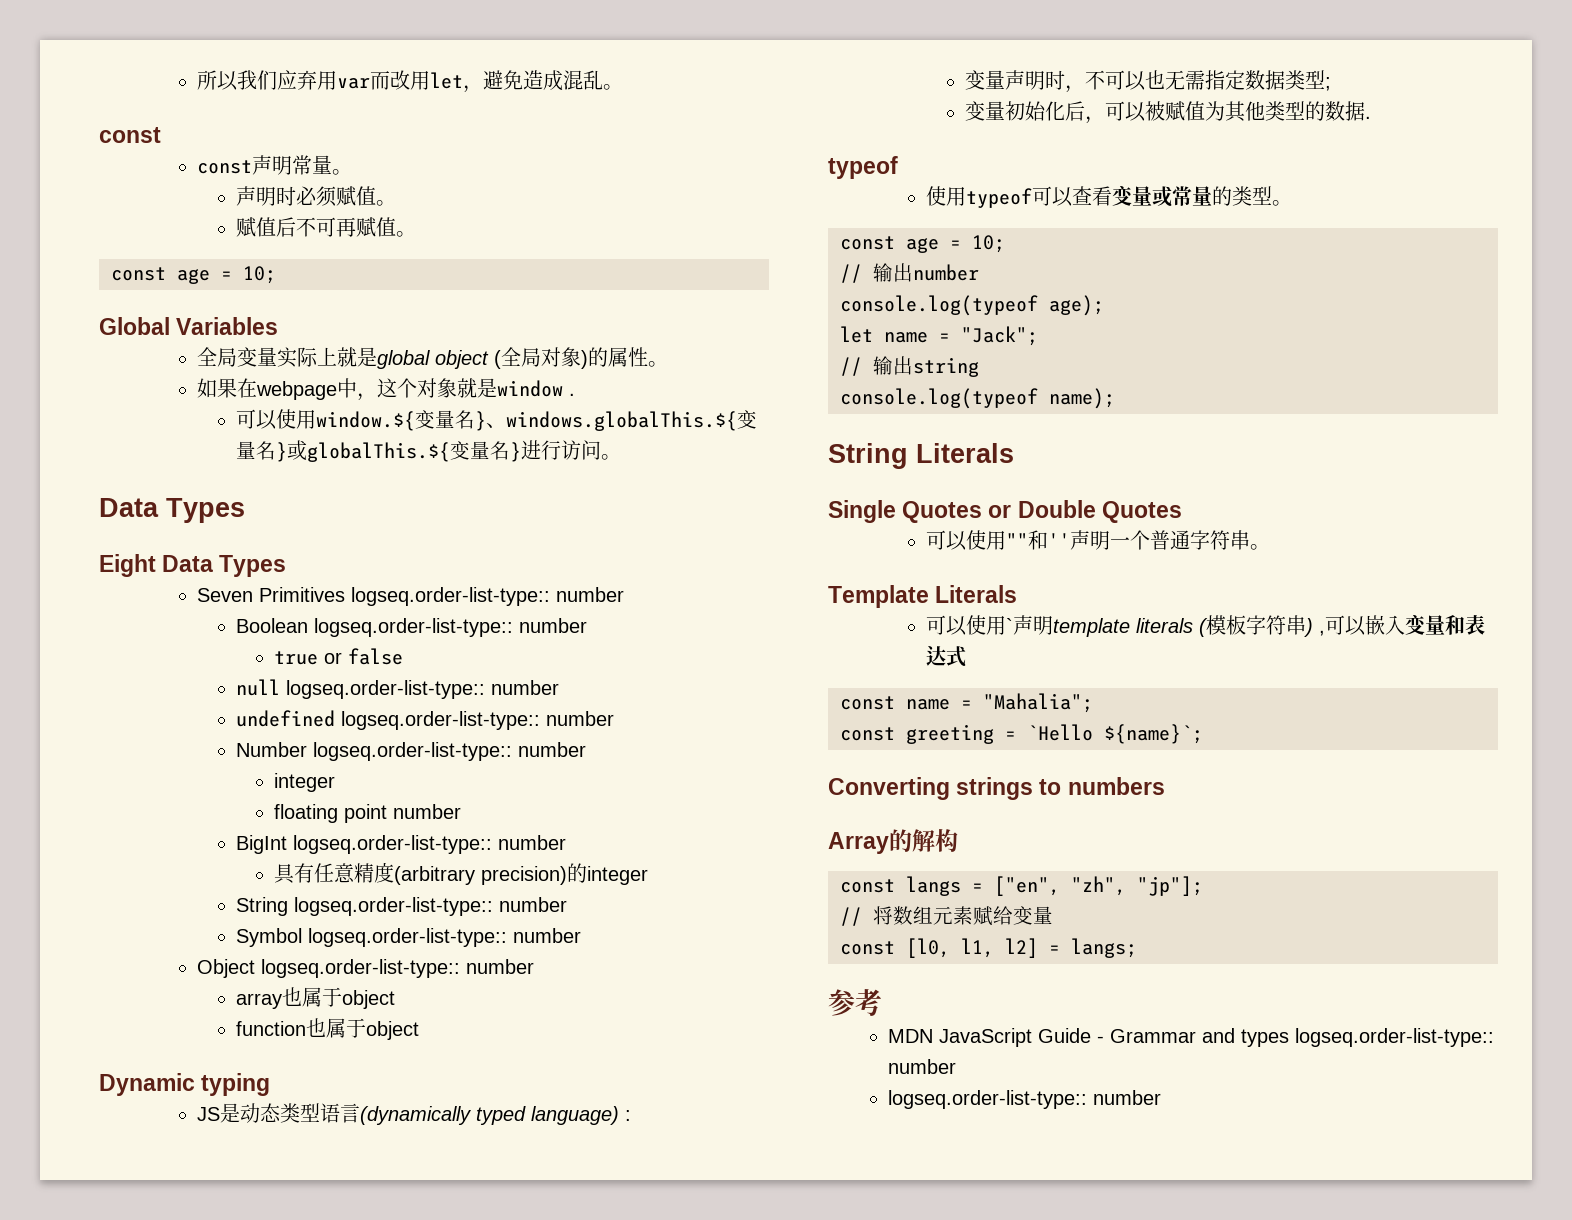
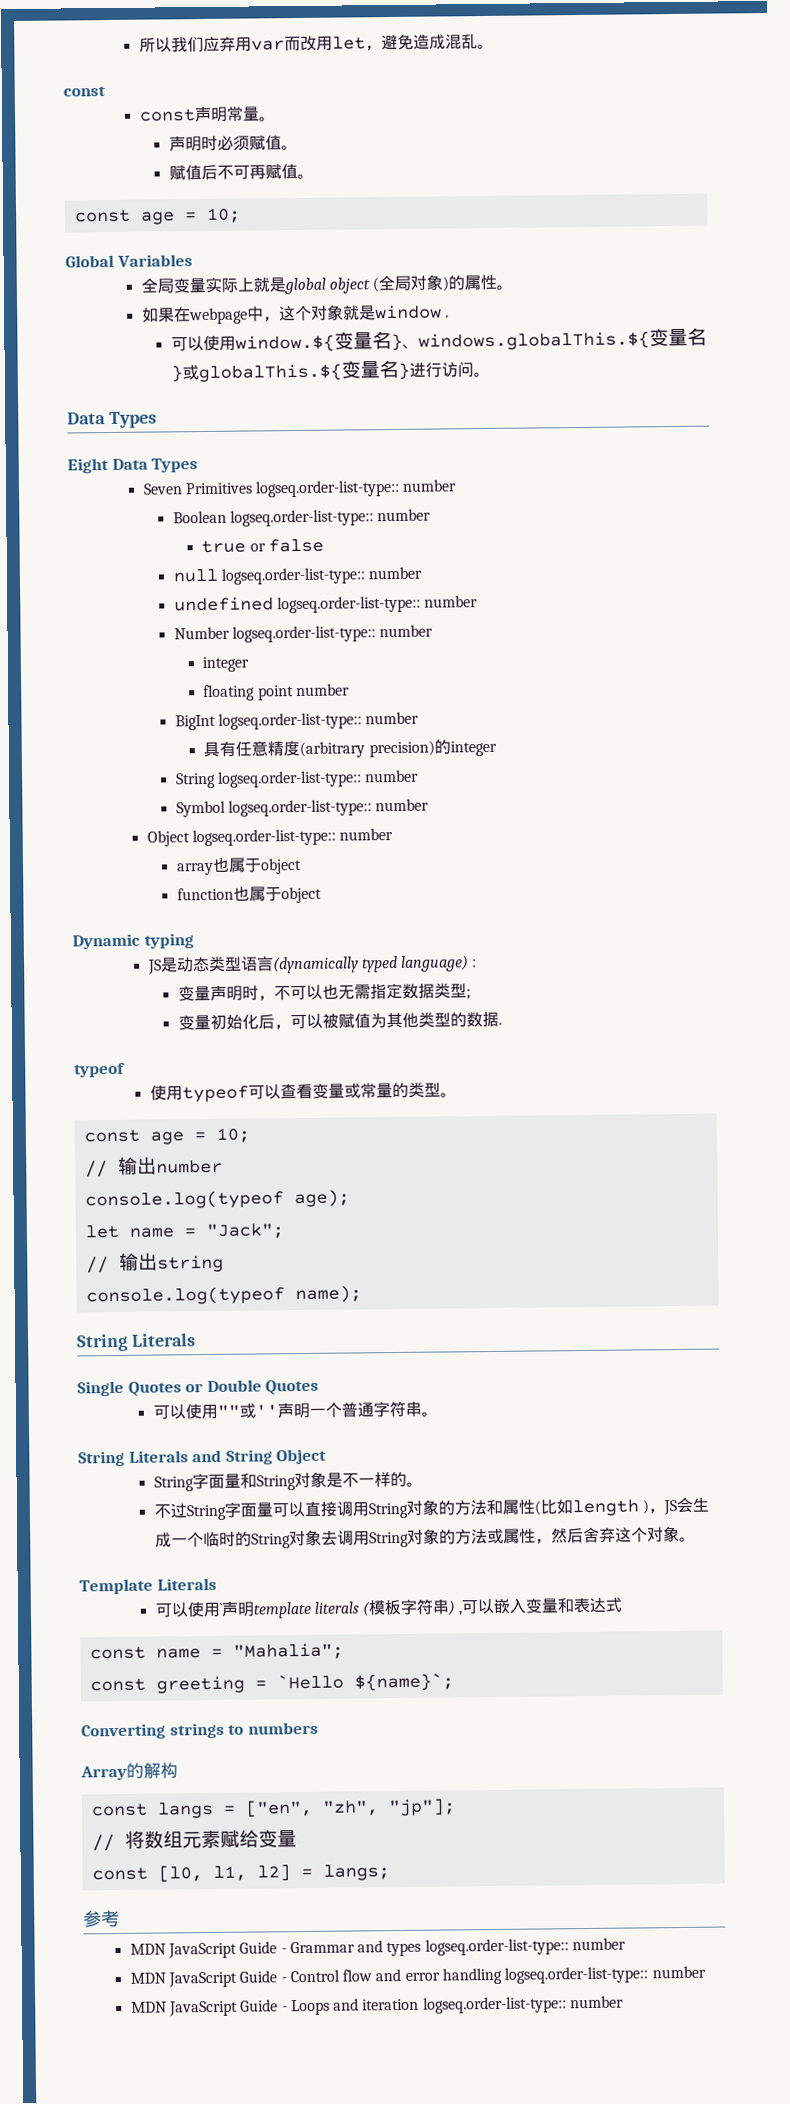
- 可以使用""和''声明一个普通字符串。
+ 可以使用""或''声明一个普通字符串。
+ String Literals and String Object
+ String字面量和String对象是不一样的。
+ 不过String字面量可以直接调用String对象的方法和属性(比如length )，JS会生成一个临时的String对象去调用String对象的方法或属性，然后舍弃这个对象。
  MDN JavaScript Guide - Grammar and types logseq.order-list-type:: number
- logseq.order-list-type:: number
+ MDN JavaScript Guide - Control flow and error handling logseq.order-list-type:: number
+ MDN JavaScript Guide - Loops and iteration logseq.order-list-type:: number

